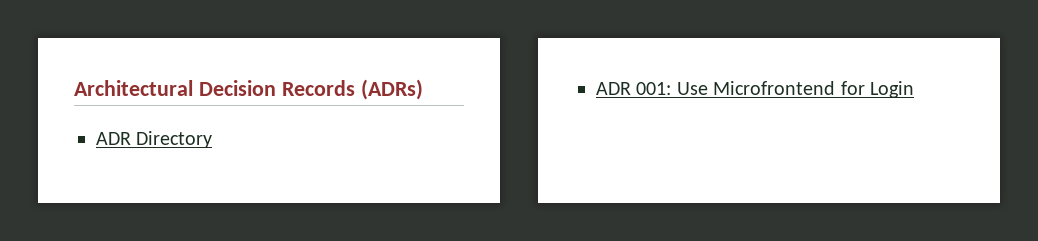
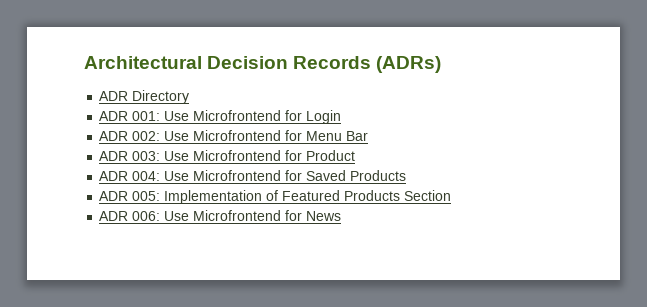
+ ADR 002: Use Microfrontend for Menu Bar
+ ADR 003: Use Microfrontend for Product
+ ADR 004: Use Microfrontend for Saved Products
+ ADR 005: Implementation of Featured Products Section
+ ADR 006: Use Microfrontend for News

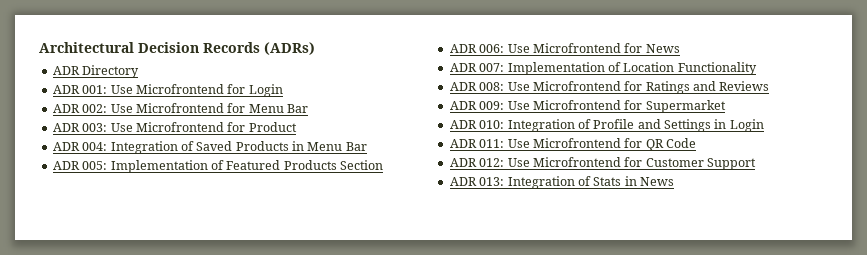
- ADR 004: Use Microfrontend for Saved Products
+ ADR 004: Integration of Saved Products in Menu Bar
+ ADR 007: Implementation of Location Functionality
+ ADR 008: Use Microfrontend for Ratings and Reviews
+ ADR 009: Use Microfrontend for Supermarket
+ ADR 010: Integration of Profile and Settings in Login
+ ADR 011: Use Microfrontend for QR Code
+ ADR 012: Use Microfrontend for Customer Support
+ ADR 013: Integration of Stats in News

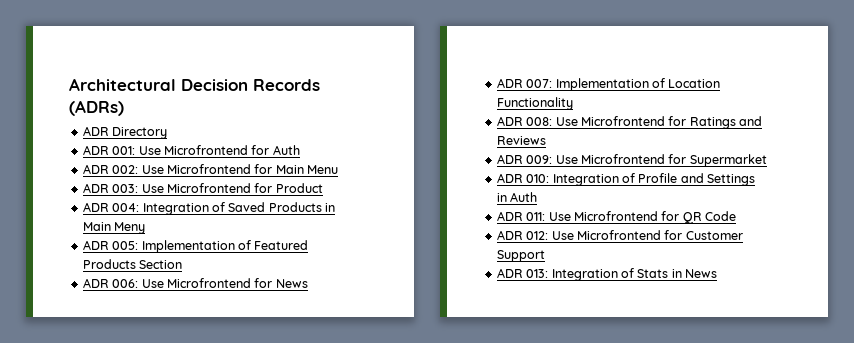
- ADR 001: Use Microfrontend for Login
+ ADR 001: Use Microfrontend for Auth
- ADR 002: Use Microfrontend for Menu Bar
+ ADR 002: Use Microfrontend for Main Menu
- ADR 004: Integration of Saved Products in Menu Bar
+ ADR 004: Integration of Saved Products in Main Meny
- ADR 010: Integration of Profile and Settings in Login
+ ADR 010: Integration of Profile and Settings in Auth

